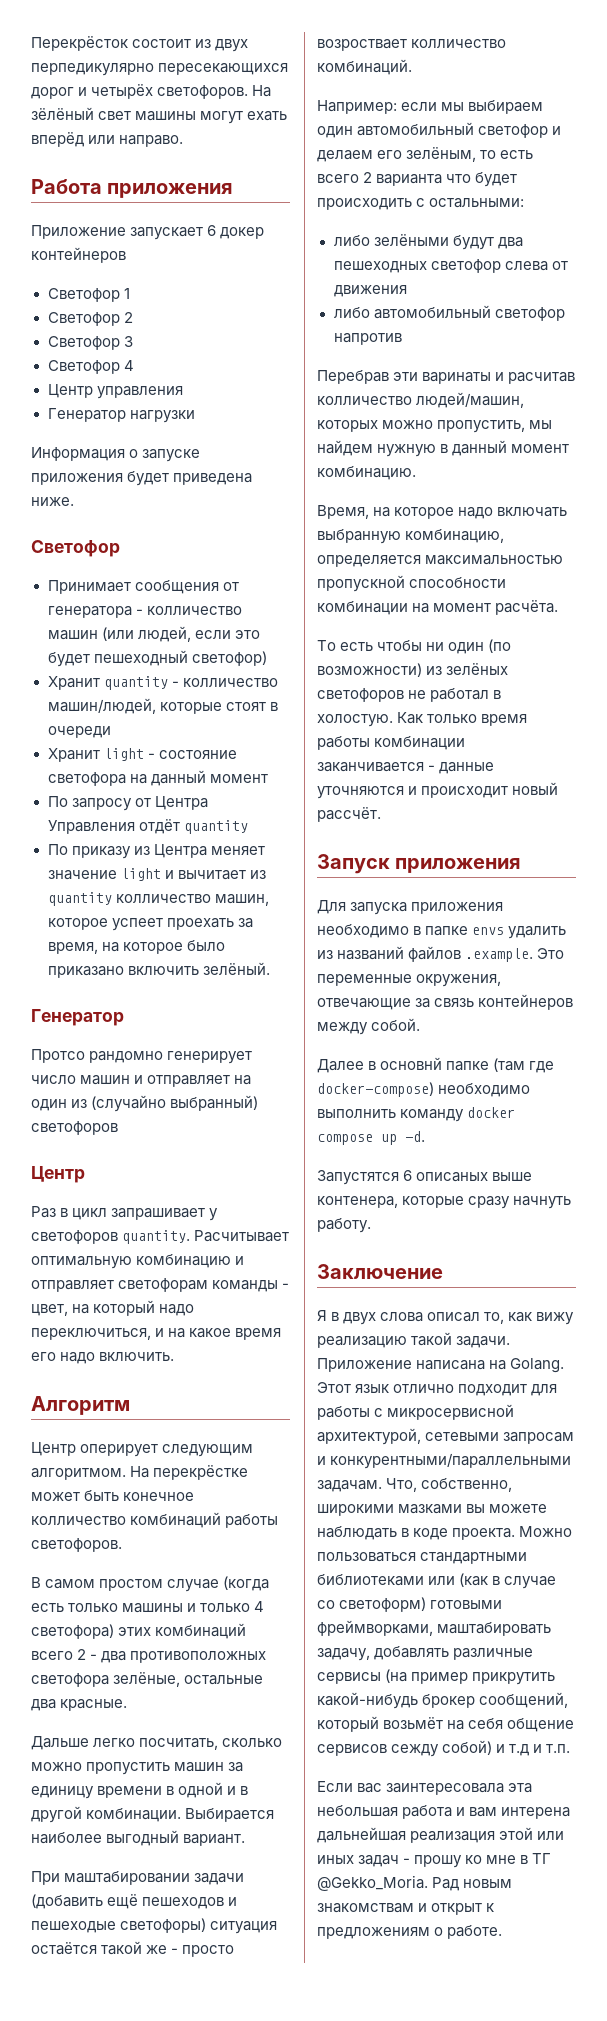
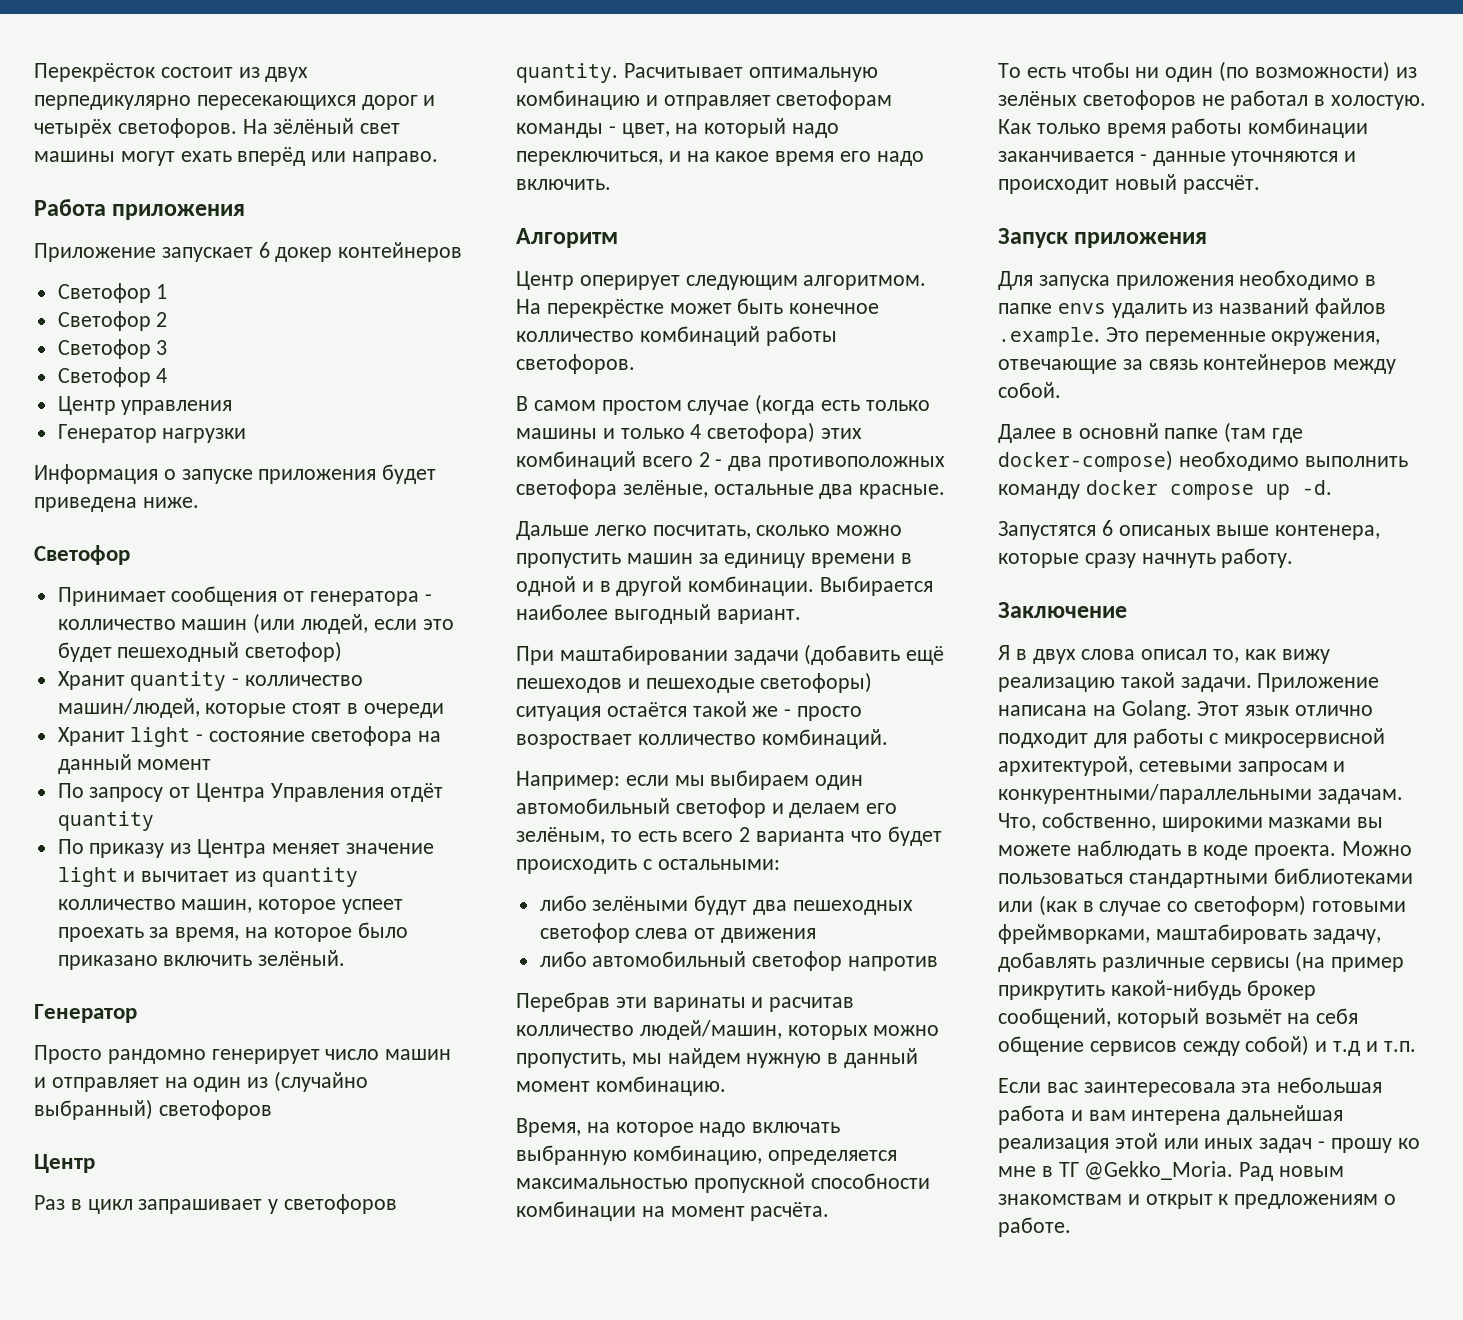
- Протсо рандомно генерирует число машин и отправляет на один из (случайно выбранный) светофоров
+ Просто рандомно генерирует число машин и отправляет на один из (случайно выбранный) светофоров

